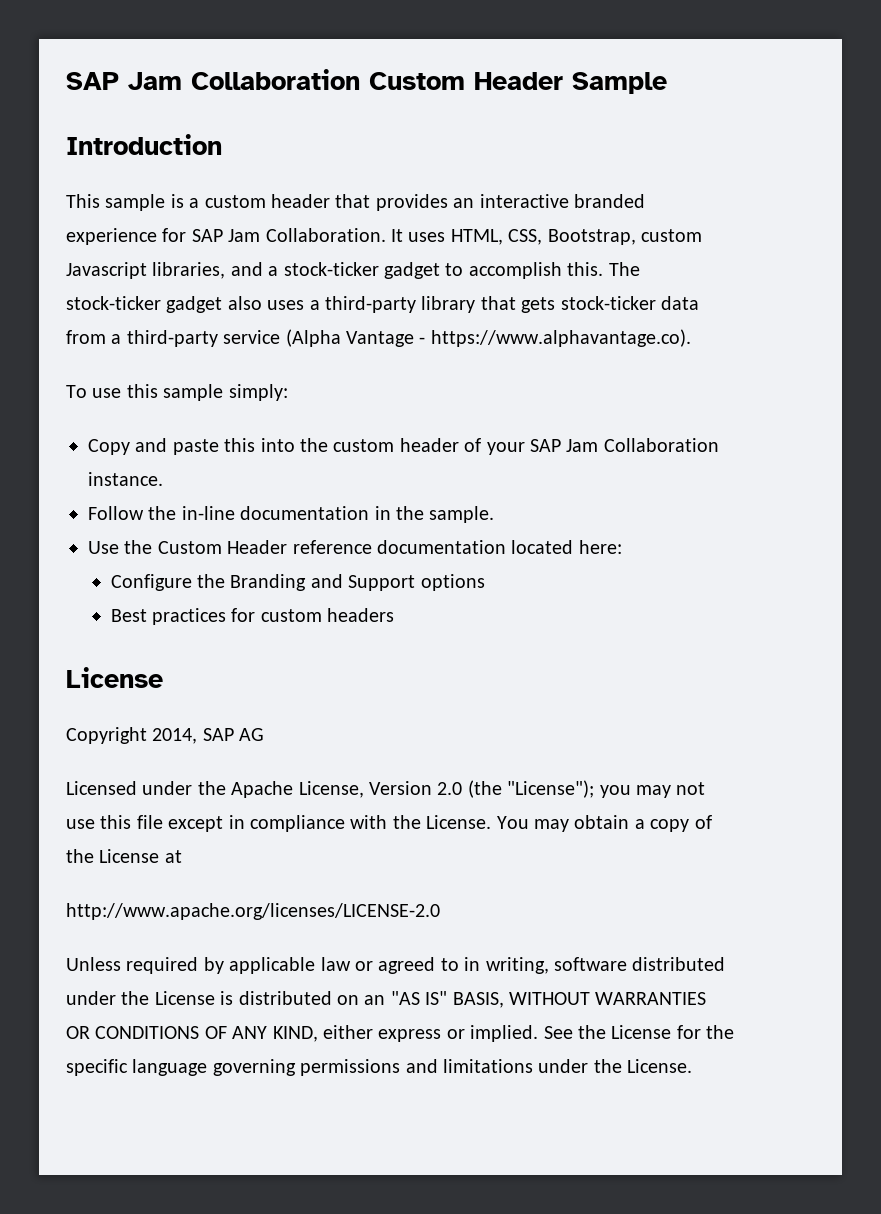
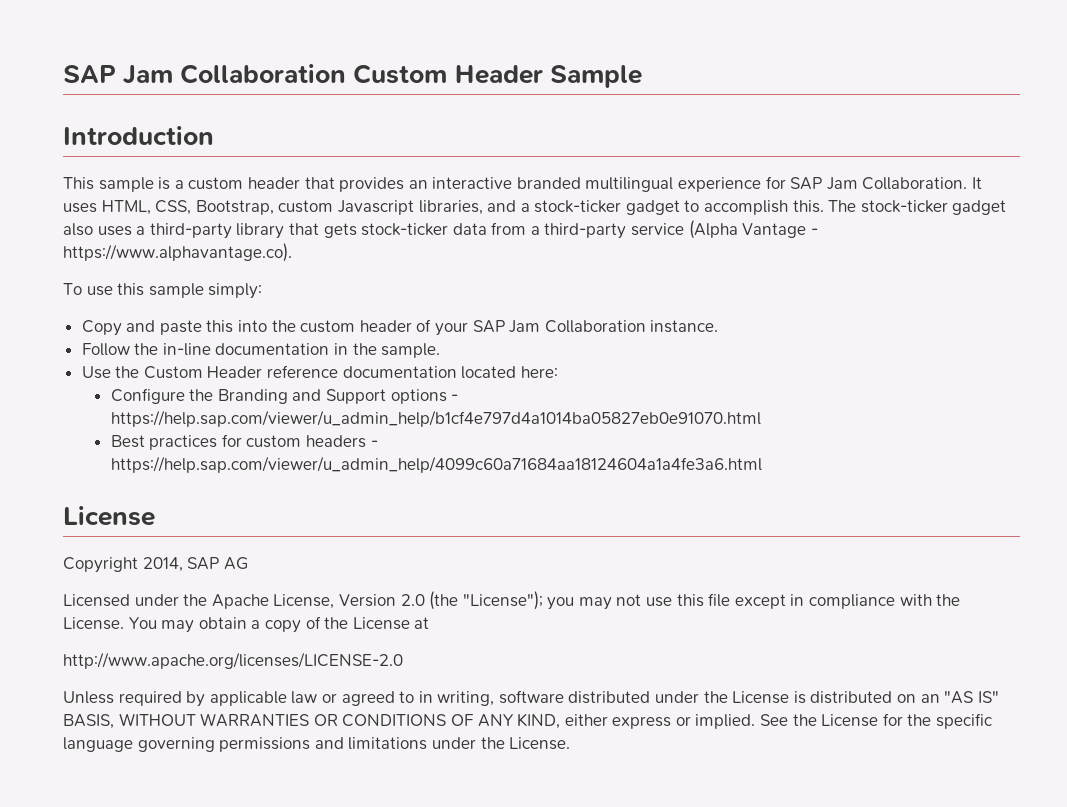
- This sample is a custom header that provides an interactive branded experience for SAP Jam Collaboration.
+ This sample is a custom header that provides an interactive branded multilingual experience for SAP Jam Collaboration.
- Configure the Branding and Support options
+ Configure the Branding and Support options - https://help.sap.com/viewer/u_admin_help/b1cf4e797d4a1014ba05827eb0e91070.html
- Best practices for custom headers
+ Best practices for custom headers - https://help.sap.com/viewer/u_admin_help/4099c60a71684aa18124604a1a4fe3a6.html

